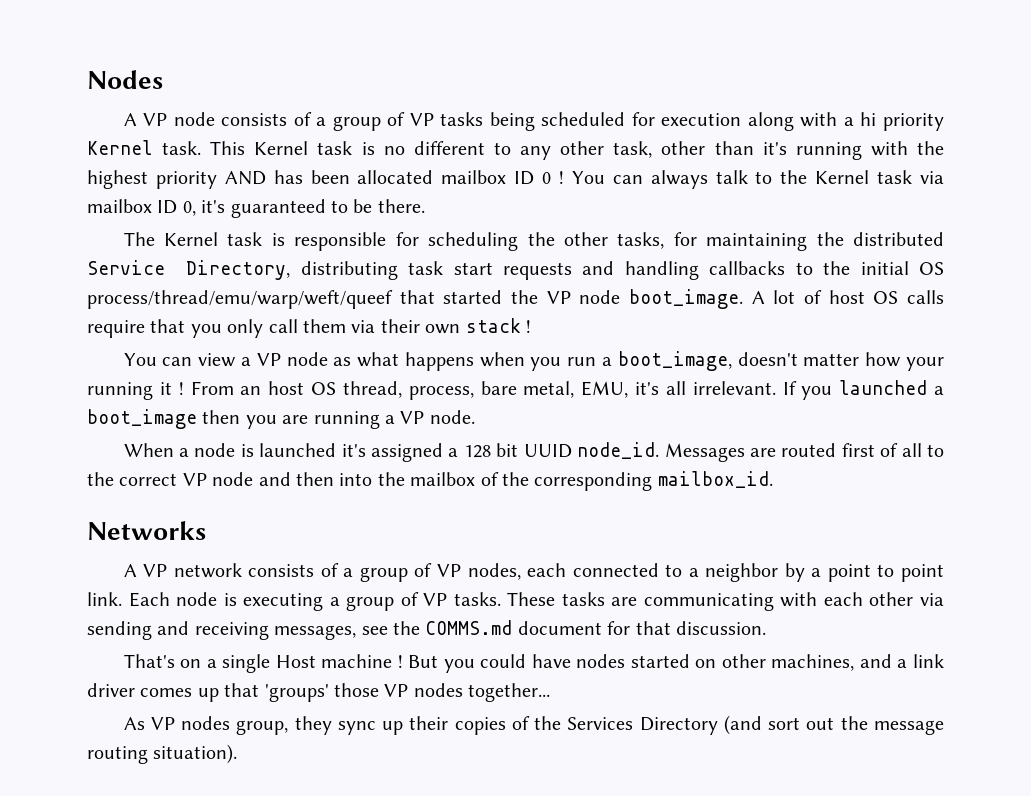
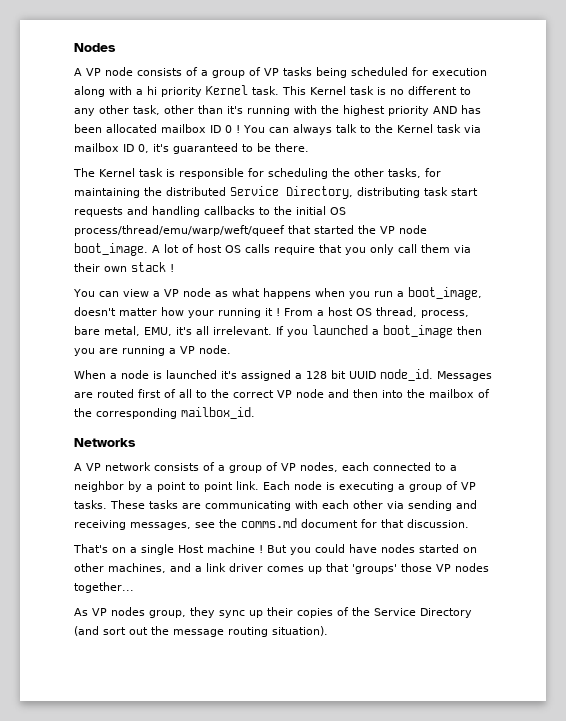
- From an host OS thread, process, bare metal, EMU, it's all irrelevant.
+ From a host OS thread, process, bare metal, EMU, it's all irrelevant.
- These tasks are communicating with each other via sending and receiving messages, see the COMMS.md document for that discussion.
+ These tasks are communicating with each other via sending and receiving messages, see the comms.md document for that discussion.
- As VP nodes group, they sync up their copies of the Services Directory (and sort out the message routing situation).
+ As VP nodes group, they sync up their copies of the Service Directory (and sort out the message routing situation).

